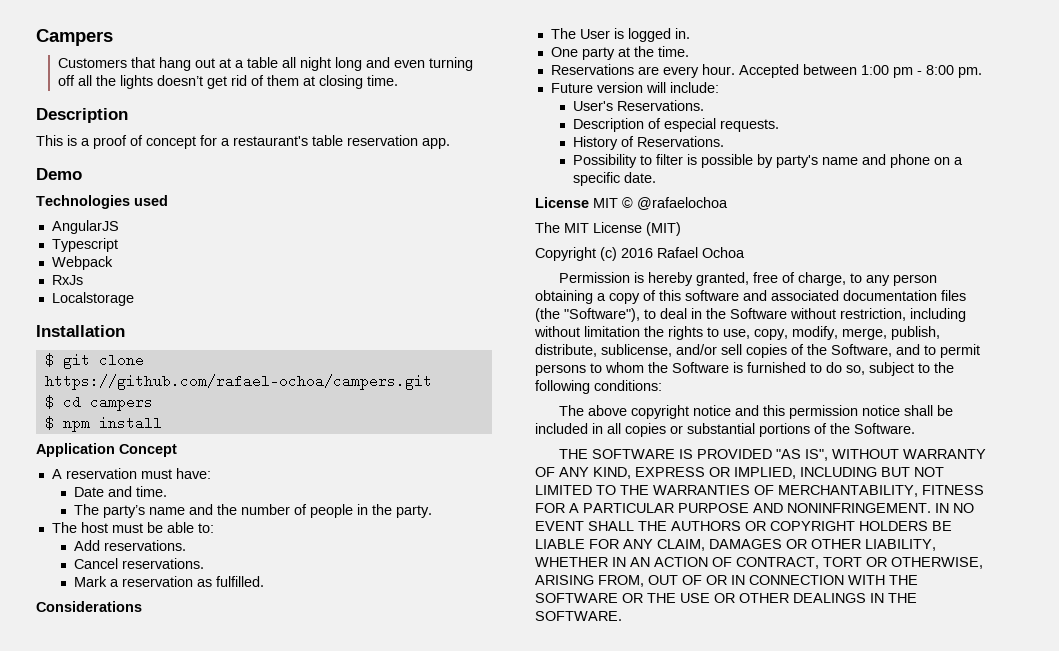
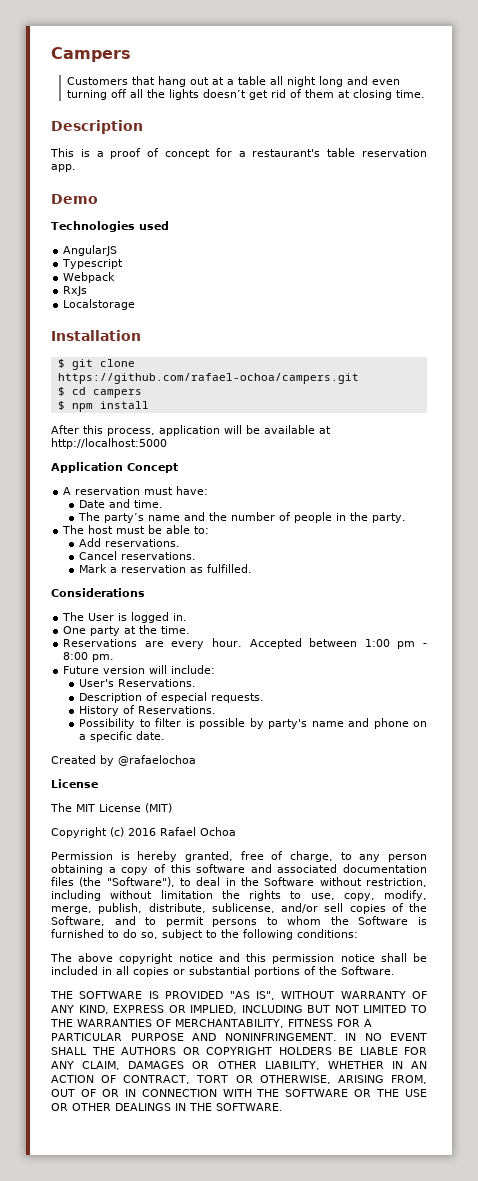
+ After this process, application will be available at http://localhost:5000
- License MIT © @rafaelochoa
+ Created by @rafaelochoa
+ License

